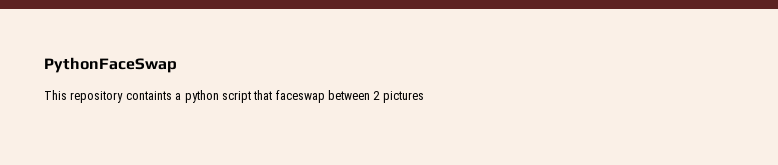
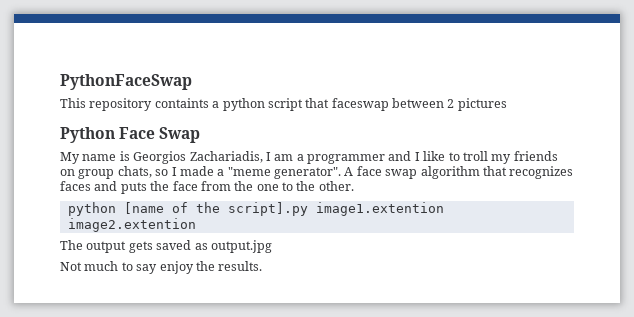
+ Python Face Swap
+ My name is Georgios Zachariadis, I am a programmer and I like to troll my friends on group chats, so I made a "meme generator". A face swap algorithm that recognizes faces and puts the face from the one to the other.
+ python [name of the script].py image1.extention image2.extention
+ The output gets saved as output.jpg
+ Not much to say enjoy the results.

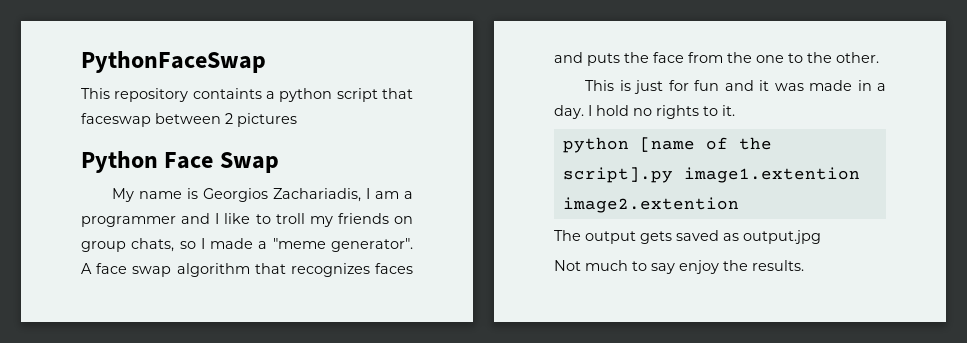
+ This is just for fun and it was made in a day. I hold no rights to it.

